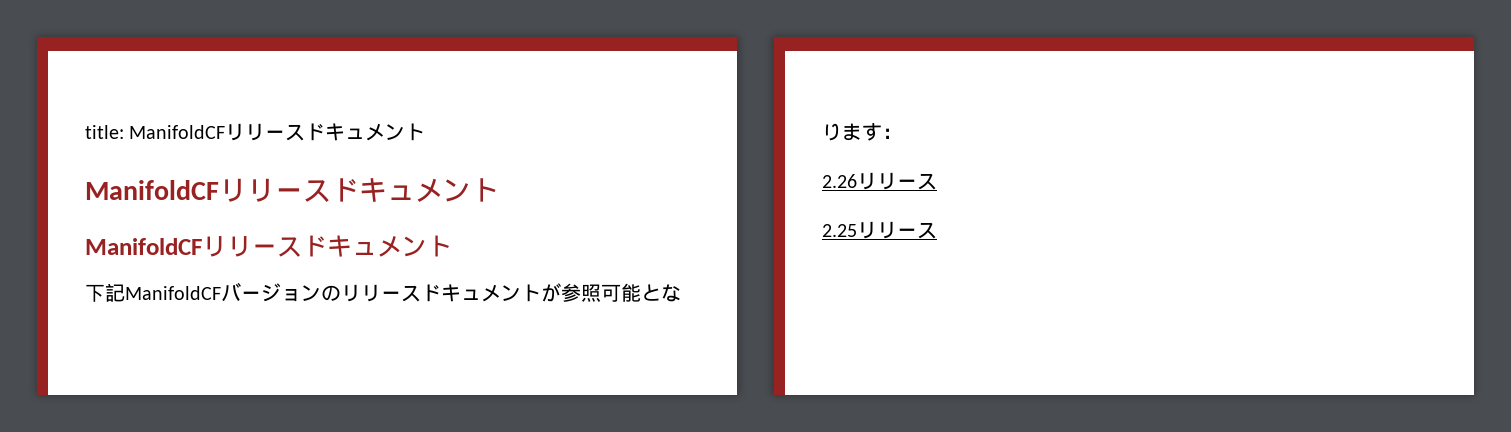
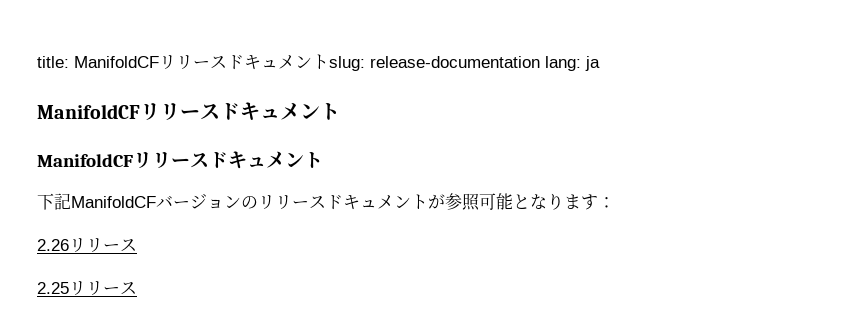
- title: ManifoldCFリリースドキュメント
+ title: ManifoldCFリリースドキュメントslug: release-documentation lang: ja

